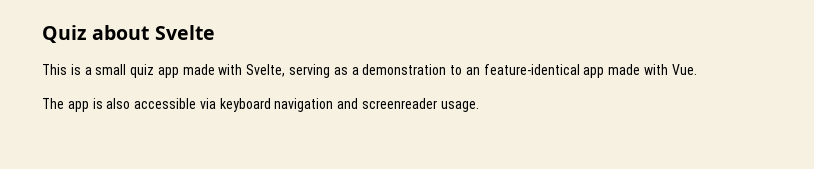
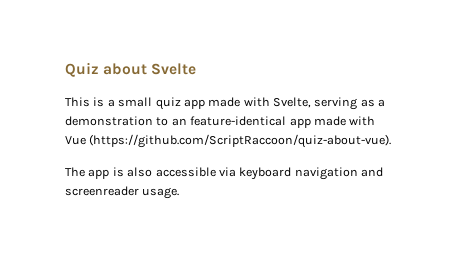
- This is a small quiz app made with Svelte, serving as a demonstration to an feature-identical app made with Vue.
+ This is a small quiz app made with Svelte, serving as a demonstration to an feature-identical app made with Vue (https://github.com/ScriptRaccoon/quiz-about-vue).

